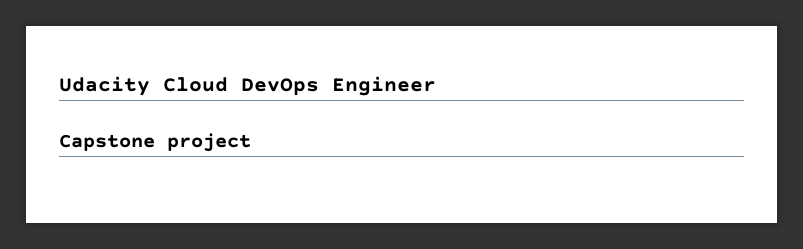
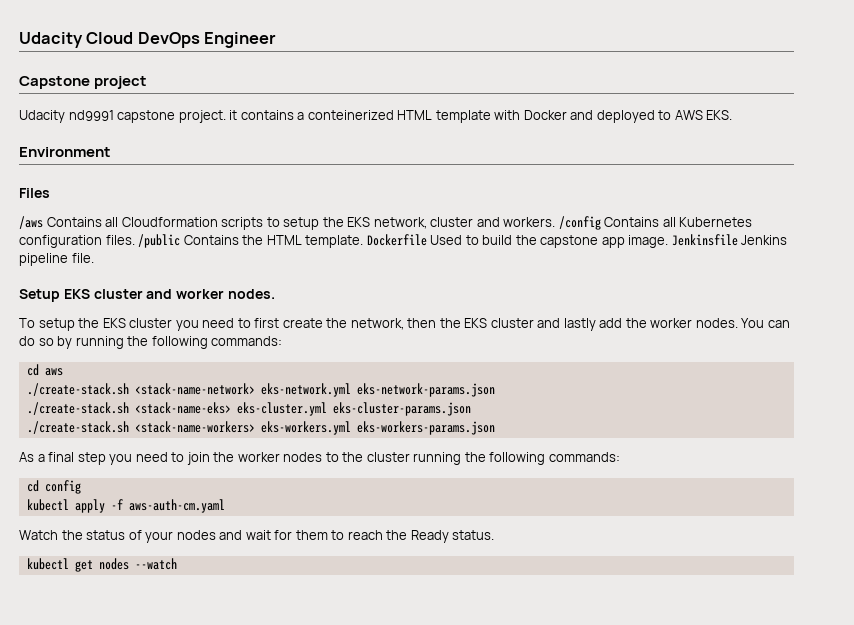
+ Udacity nd9991 capstone project. it contains a conteinerized HTML template with Docker and deployed to AWS EKS.
+ Environment
+ Files
+ /aws Contains all Cloudformation scripts to setup the EKS network, cluster and workers. /config Contains all Kubernetes configuration files. /public Contains the HTML template. Dockerfile Used to build the capstone app image. Jenkinsfile Jenkins pipeline file.
+ Setup EKS cluster and worker nodes.
+ To setup the EKS cluster you need to first create the network, then the EKS cluster and lastly add the worker nodes. You can do so by running the following commands:
+ cd aws
+ ./create-stack.sh <stack-name-network> eks-network.yml eks-network-params.json
+ ./create-stack.sh <stack-name-eks> eks-cluster.yml eks-cluster-params.json
+ ./create-stack.sh <stack-name-workers> eks-workers.yml eks-workers-params.json
+ As a final step you need to join the worker nodes to the cluster running the following commands:
+ cd config
+ kubectl apply -f aws-auth-cm.yaml
+ Watch the status of your nodes and wait for them to reach the Ready status.
+ kubectl get nodes --watch

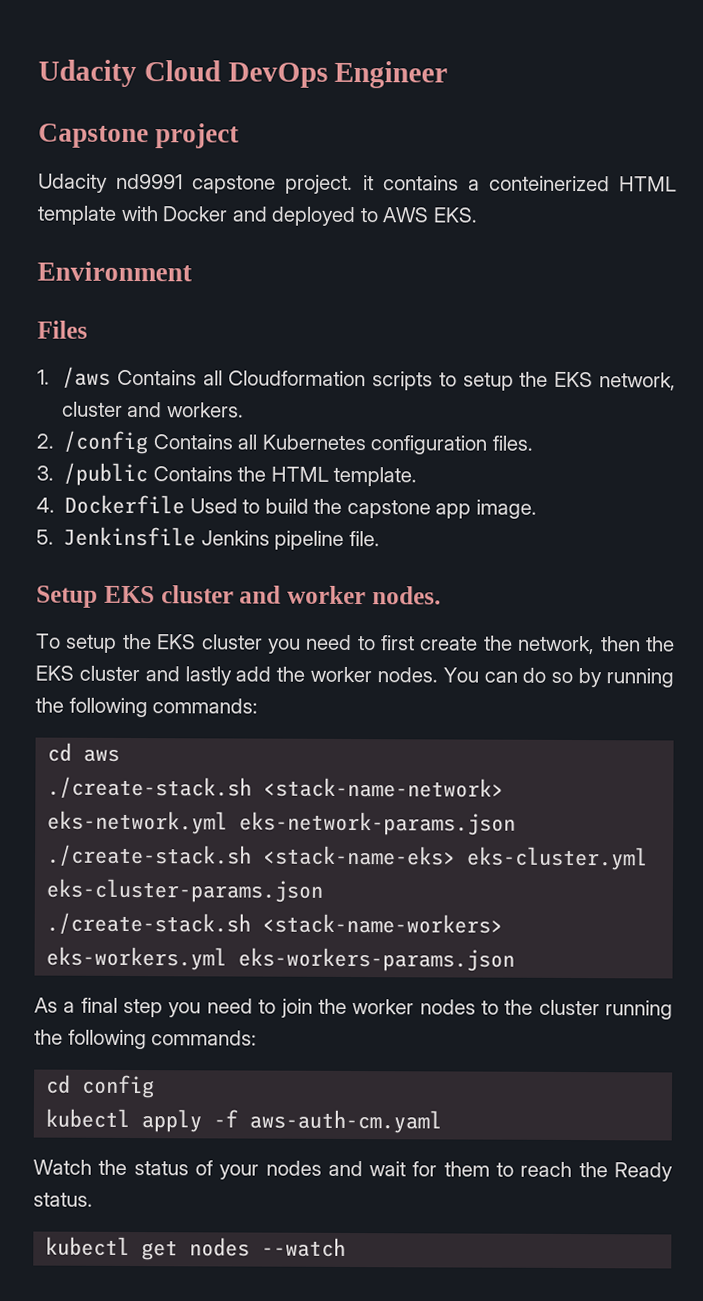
- /aws Contains all Cloudformation scripts to setup the EKS network, cluster and workers. /config Contains all Kubernetes configuration files. /public Contains the HTML template. Dockerfile Used to build the capstone app image. Jenkinsfile Jenkins pipeline file.
+ 1. /aws Contains all Cloudformation scripts to setup the EKS network, cluster and workers.
+ 2. /config Contains all Kubernetes configuration files.
+ 3. /public Contains the HTML template.
+ 4. Dockerfile Used to build the capstone app image.
+ 5. Jenkinsfile Jenkins pipeline file.

